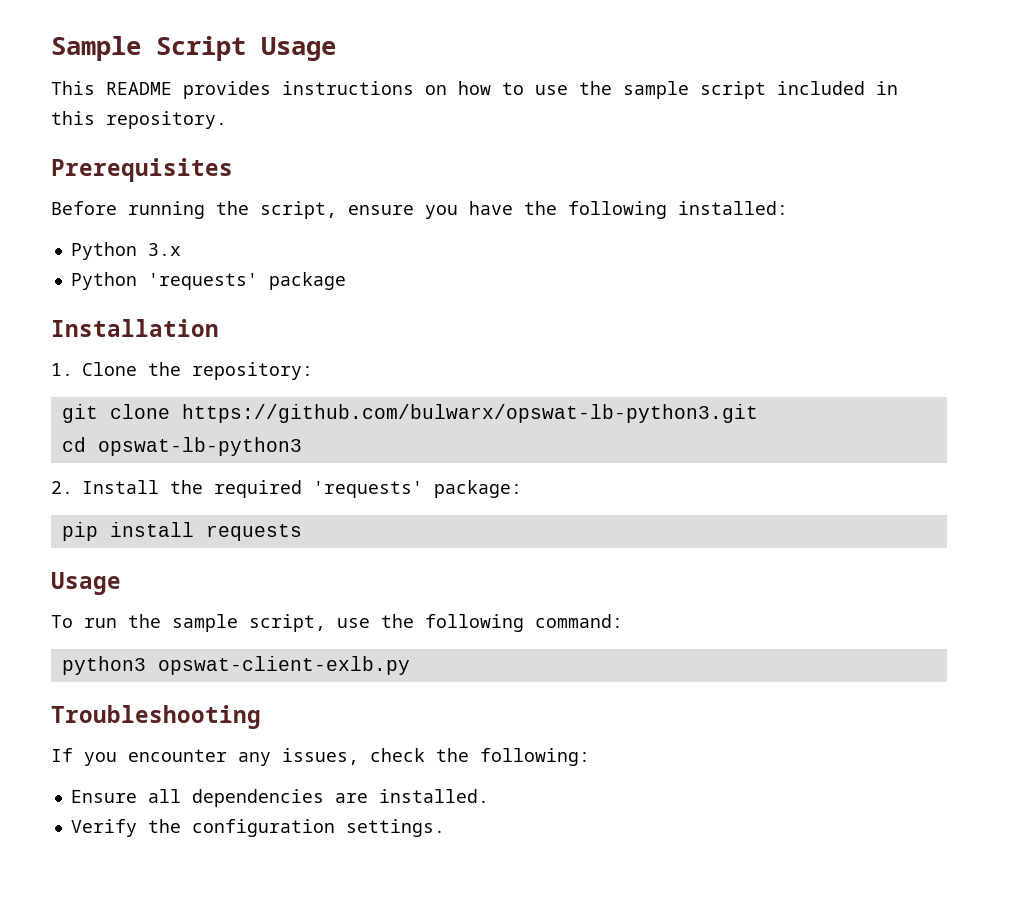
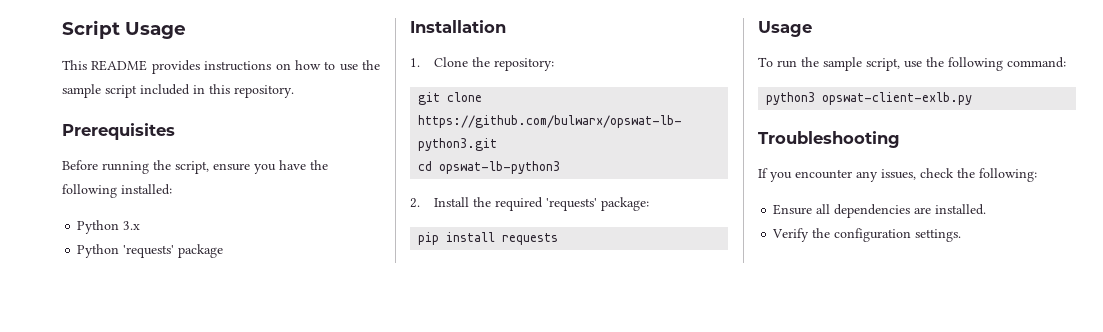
- Sample Script Usage
+ Script Usage

